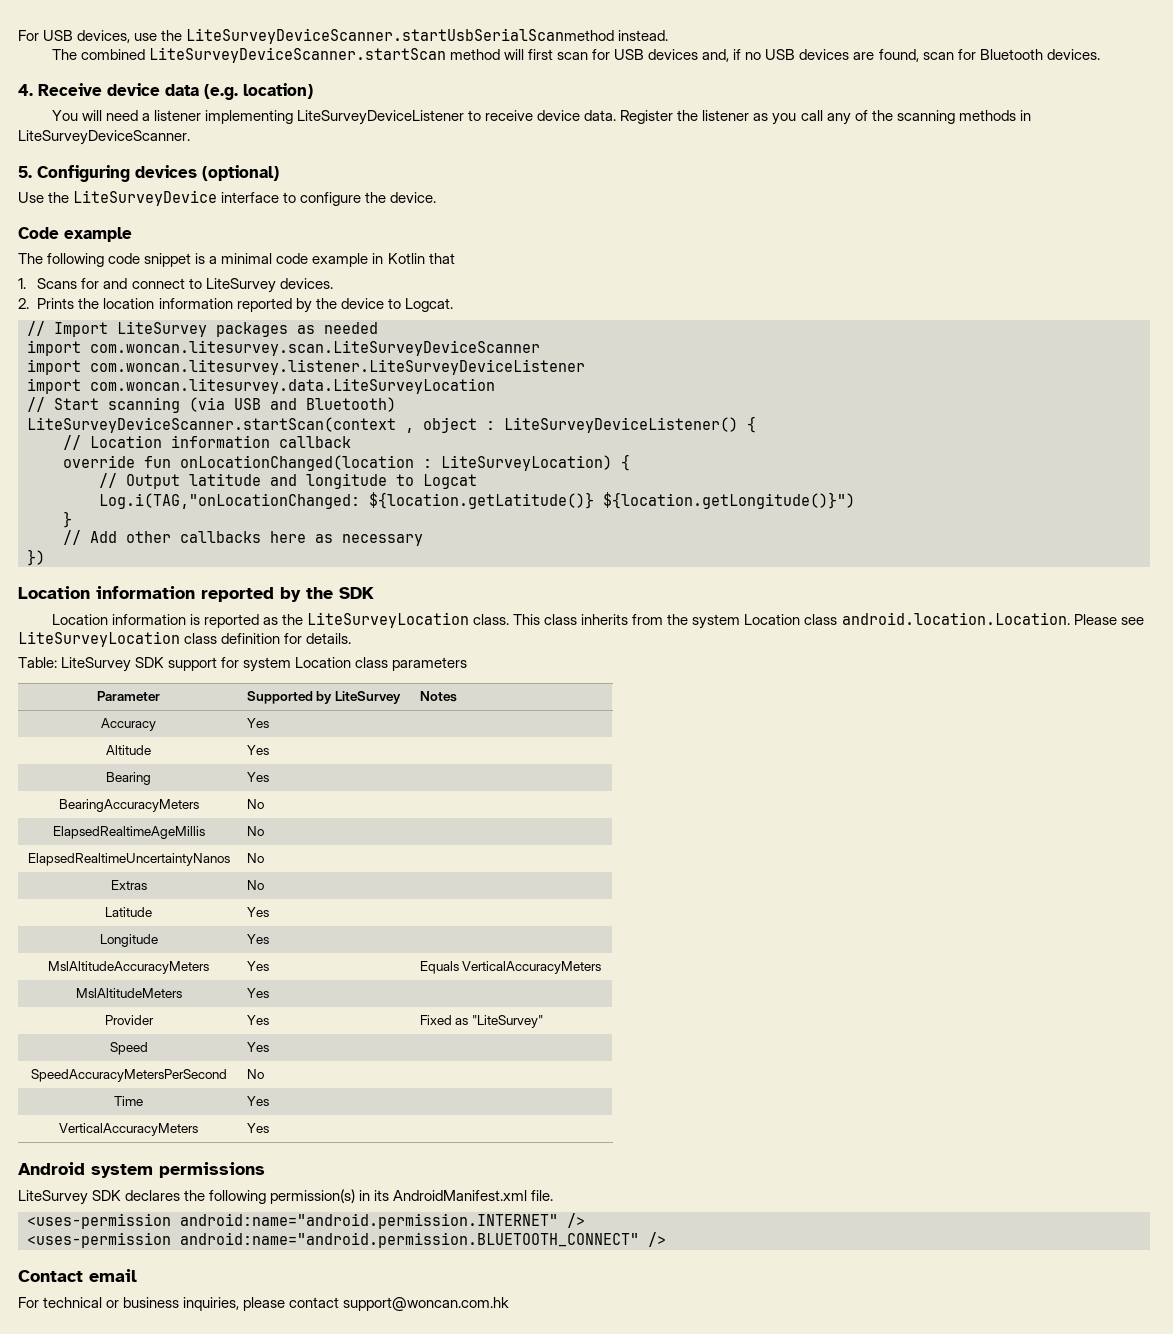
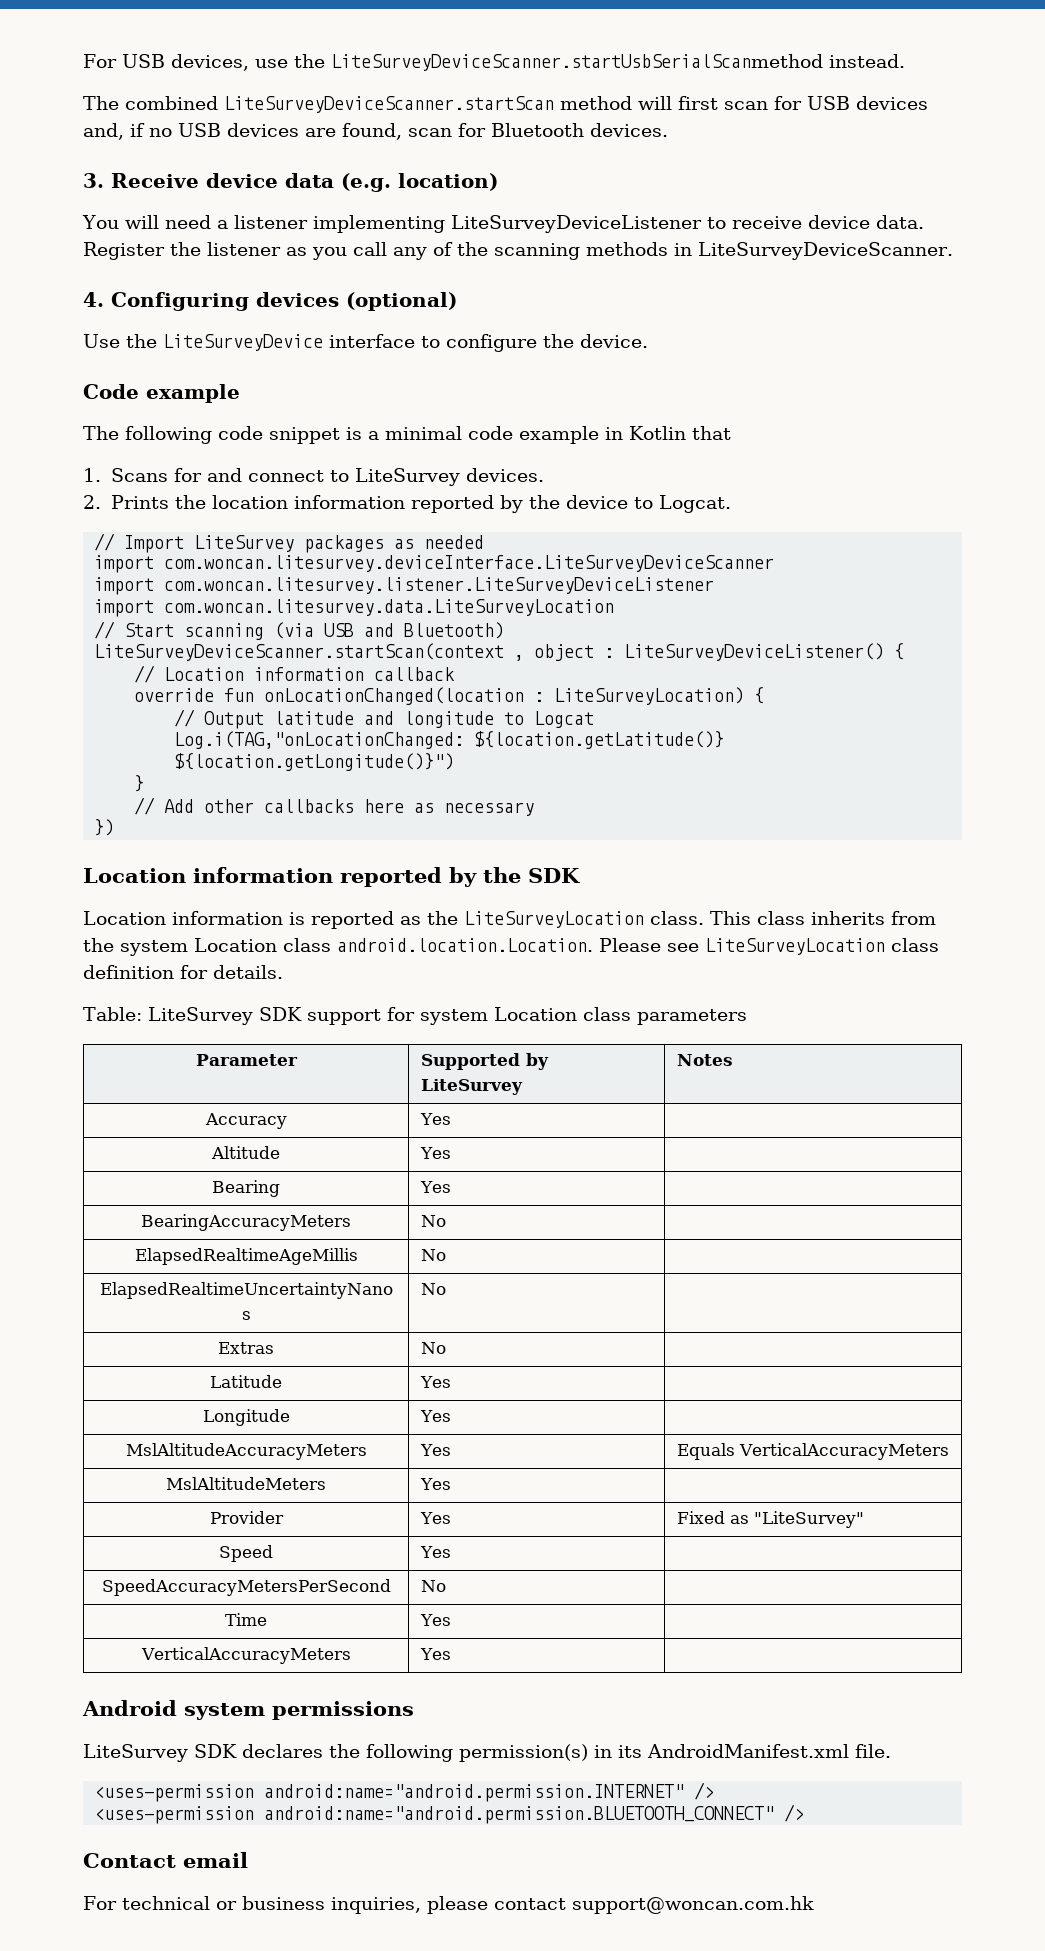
- 4. Receive device data (e.g. location)
+ 3. Receive device data (e.g. location)
- 5. Configuring devices (optional)
+ 4. Configuring devices (optional)
- import com.woncan.litesurvey.scan.LiteSurveyDeviceScanner
+ import com.woncan.litesurvey.deviceInterface.LiteSurveyDeviceScanner

